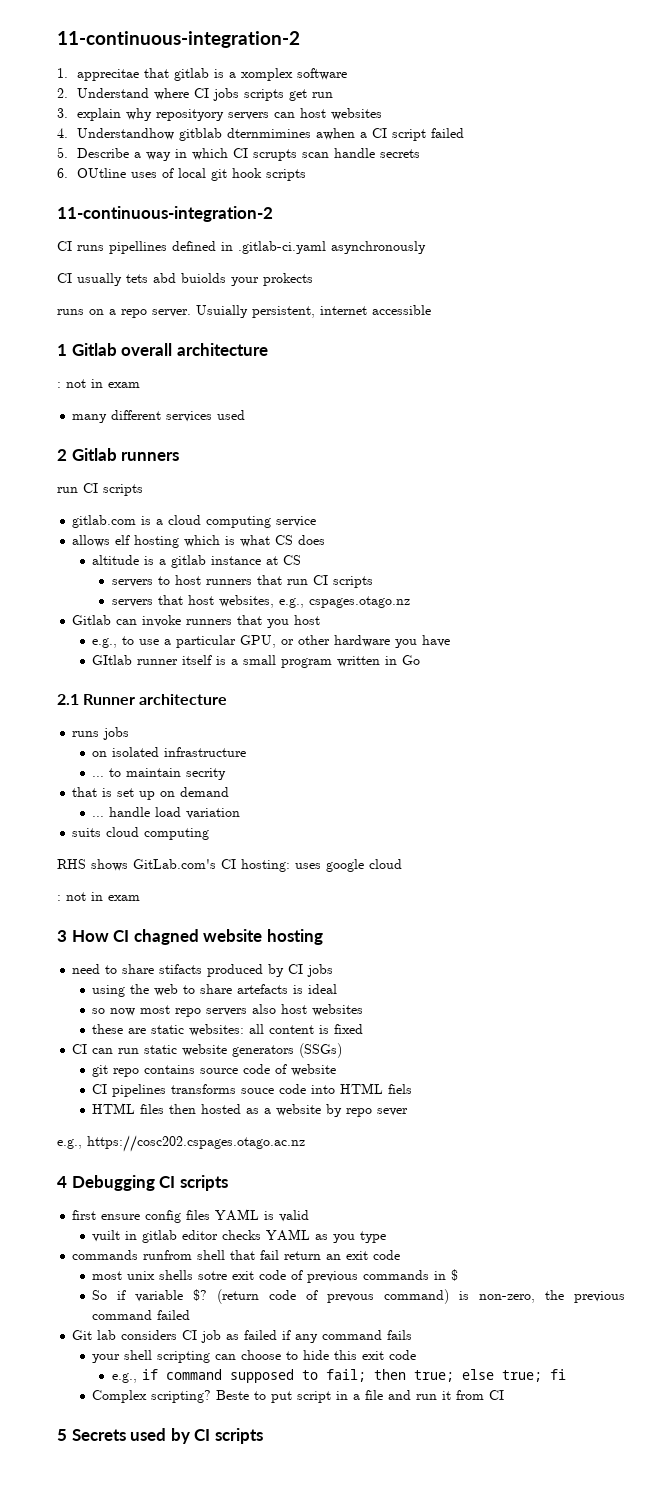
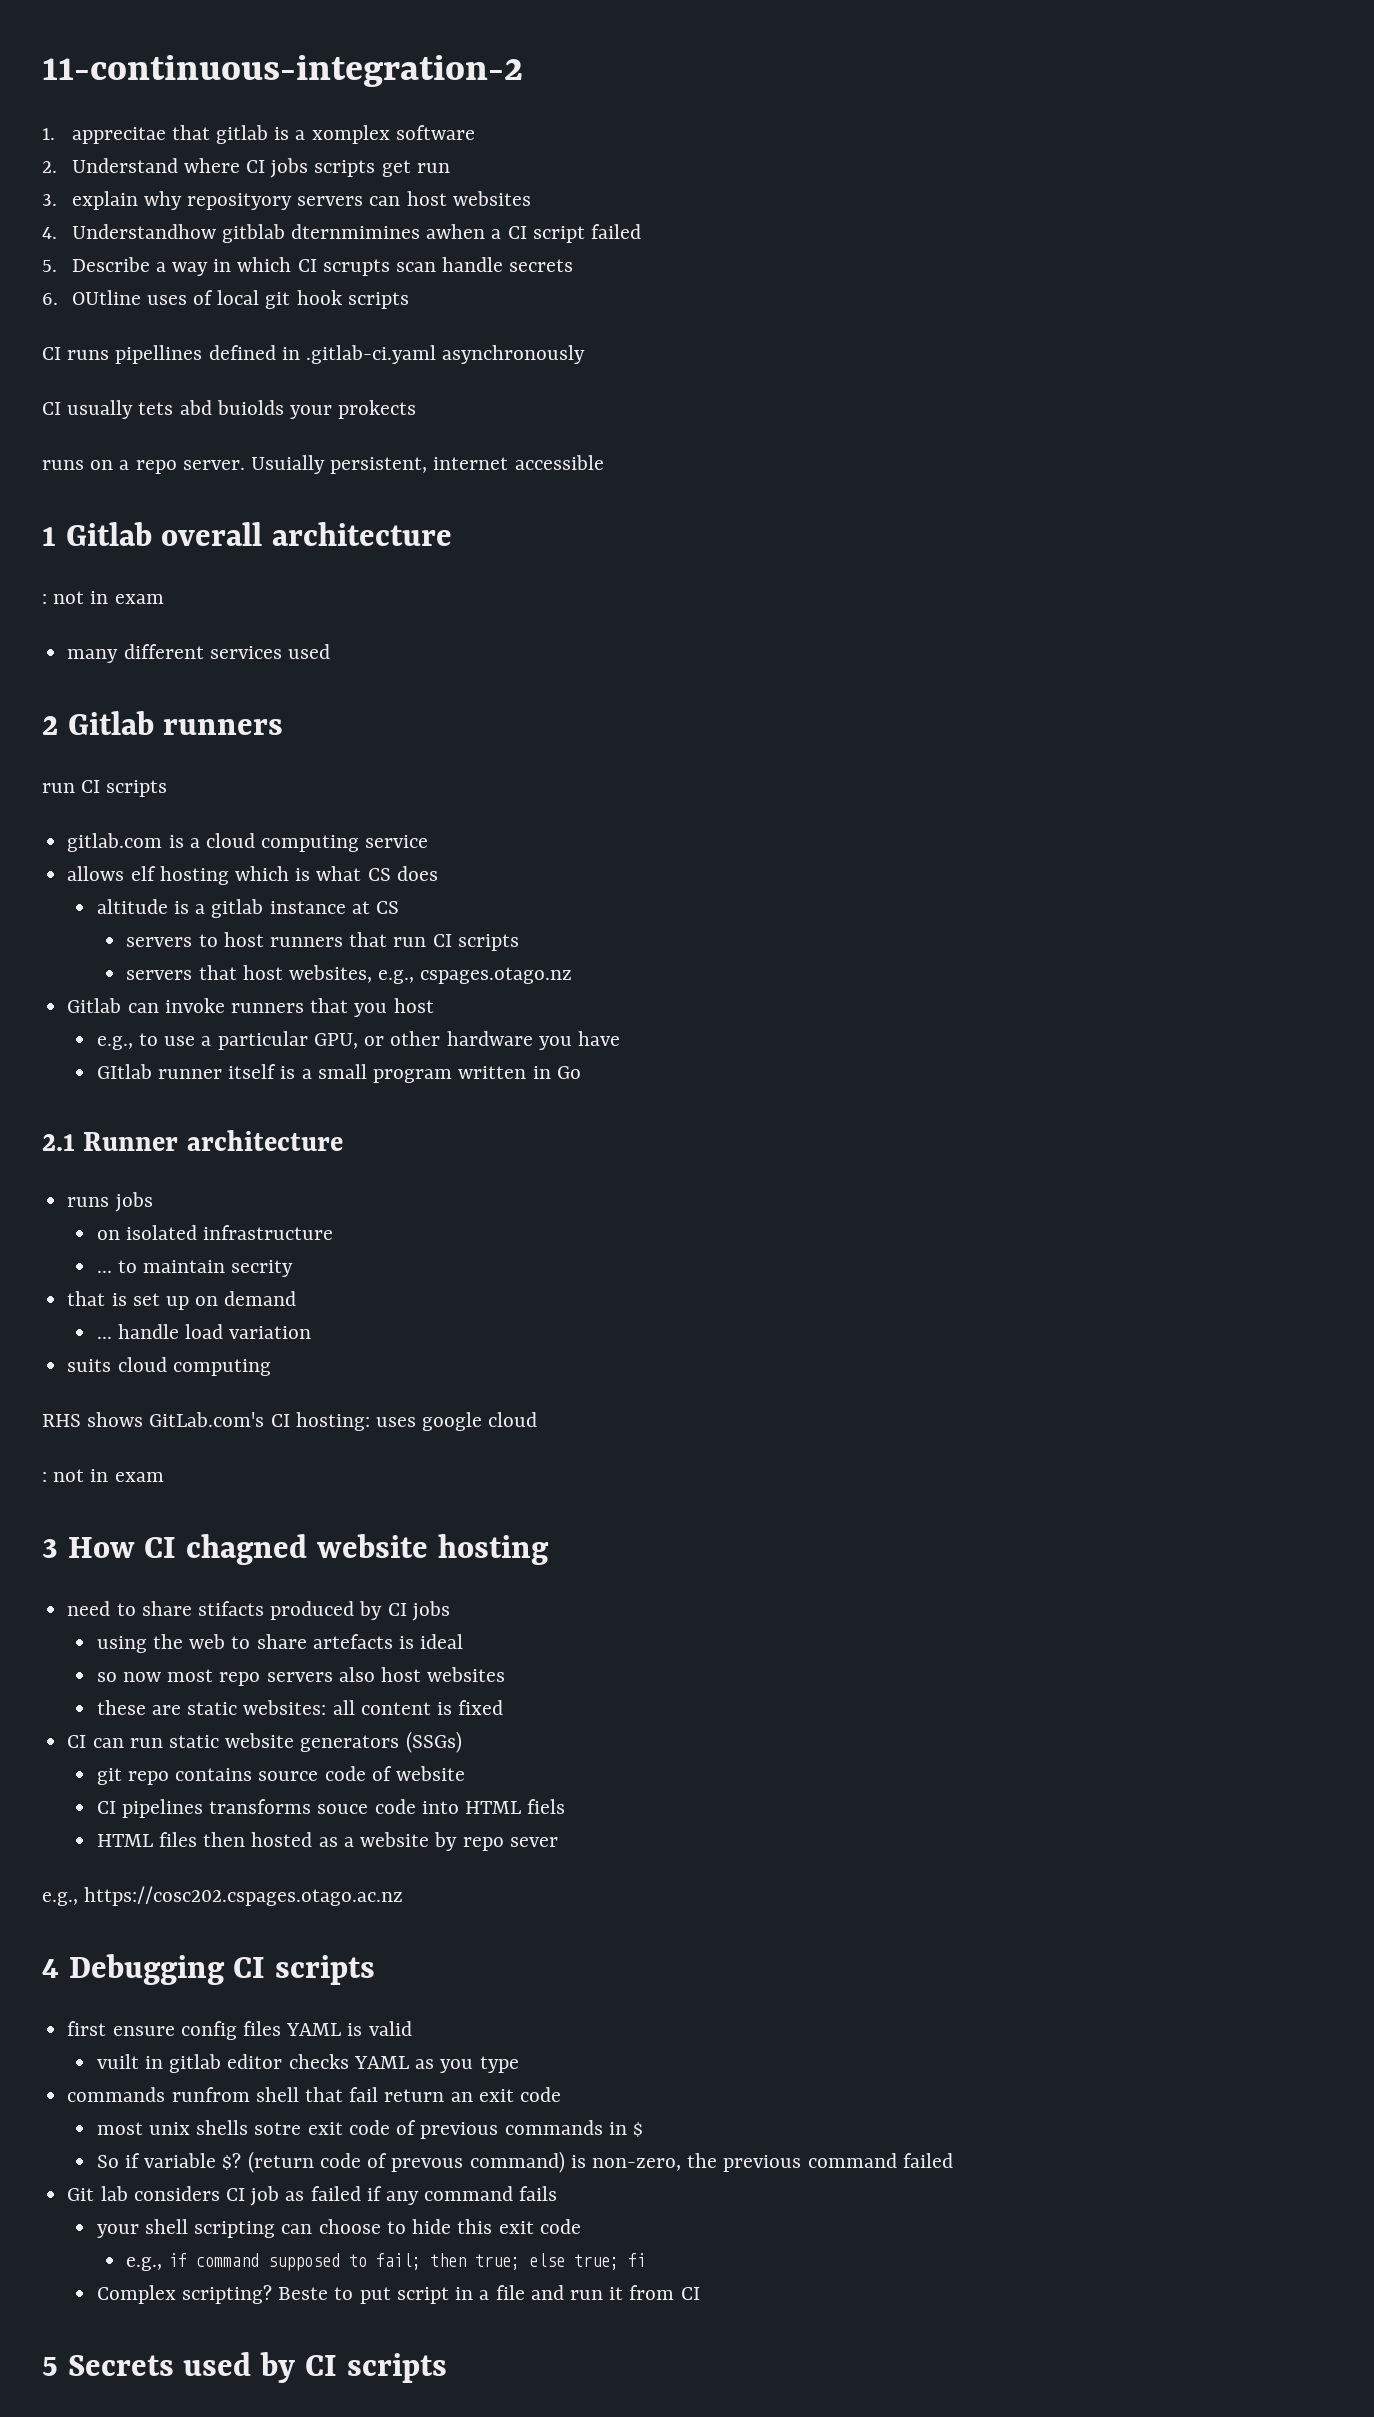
  6. OUtline uses of local git hook scripts
- 11-continuous-integration-2

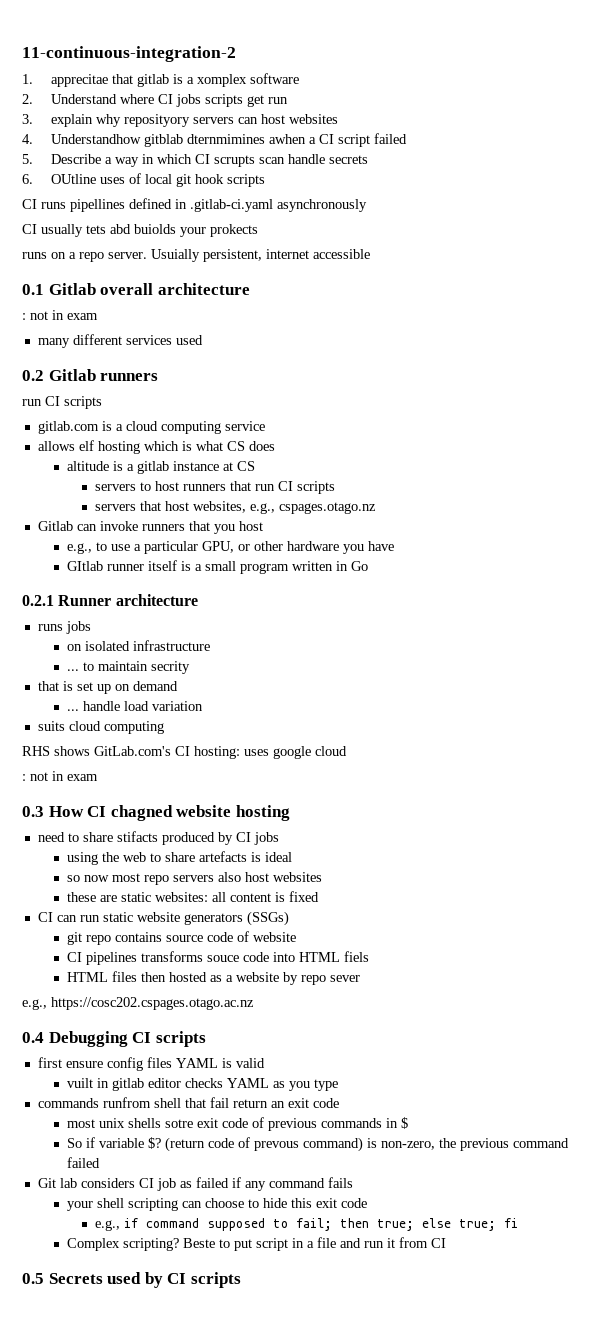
- 1 Gitlab overall architecture
+ 0.1 Gitlab overall architecture
- 2 Gitlab runners
+ 0.2 Gitlab runners
- 2.1 Runner architecture
+ 0.2.1 Runner architecture
- 3 How CI chagned website hosting
+ 0.3 How CI chagned website hosting
- 4 Debugging CI scripts
+ 0.4 Debugging CI scripts
- 5 Secrets used by CI scripts
+ 0.5 Secrets used by CI scripts

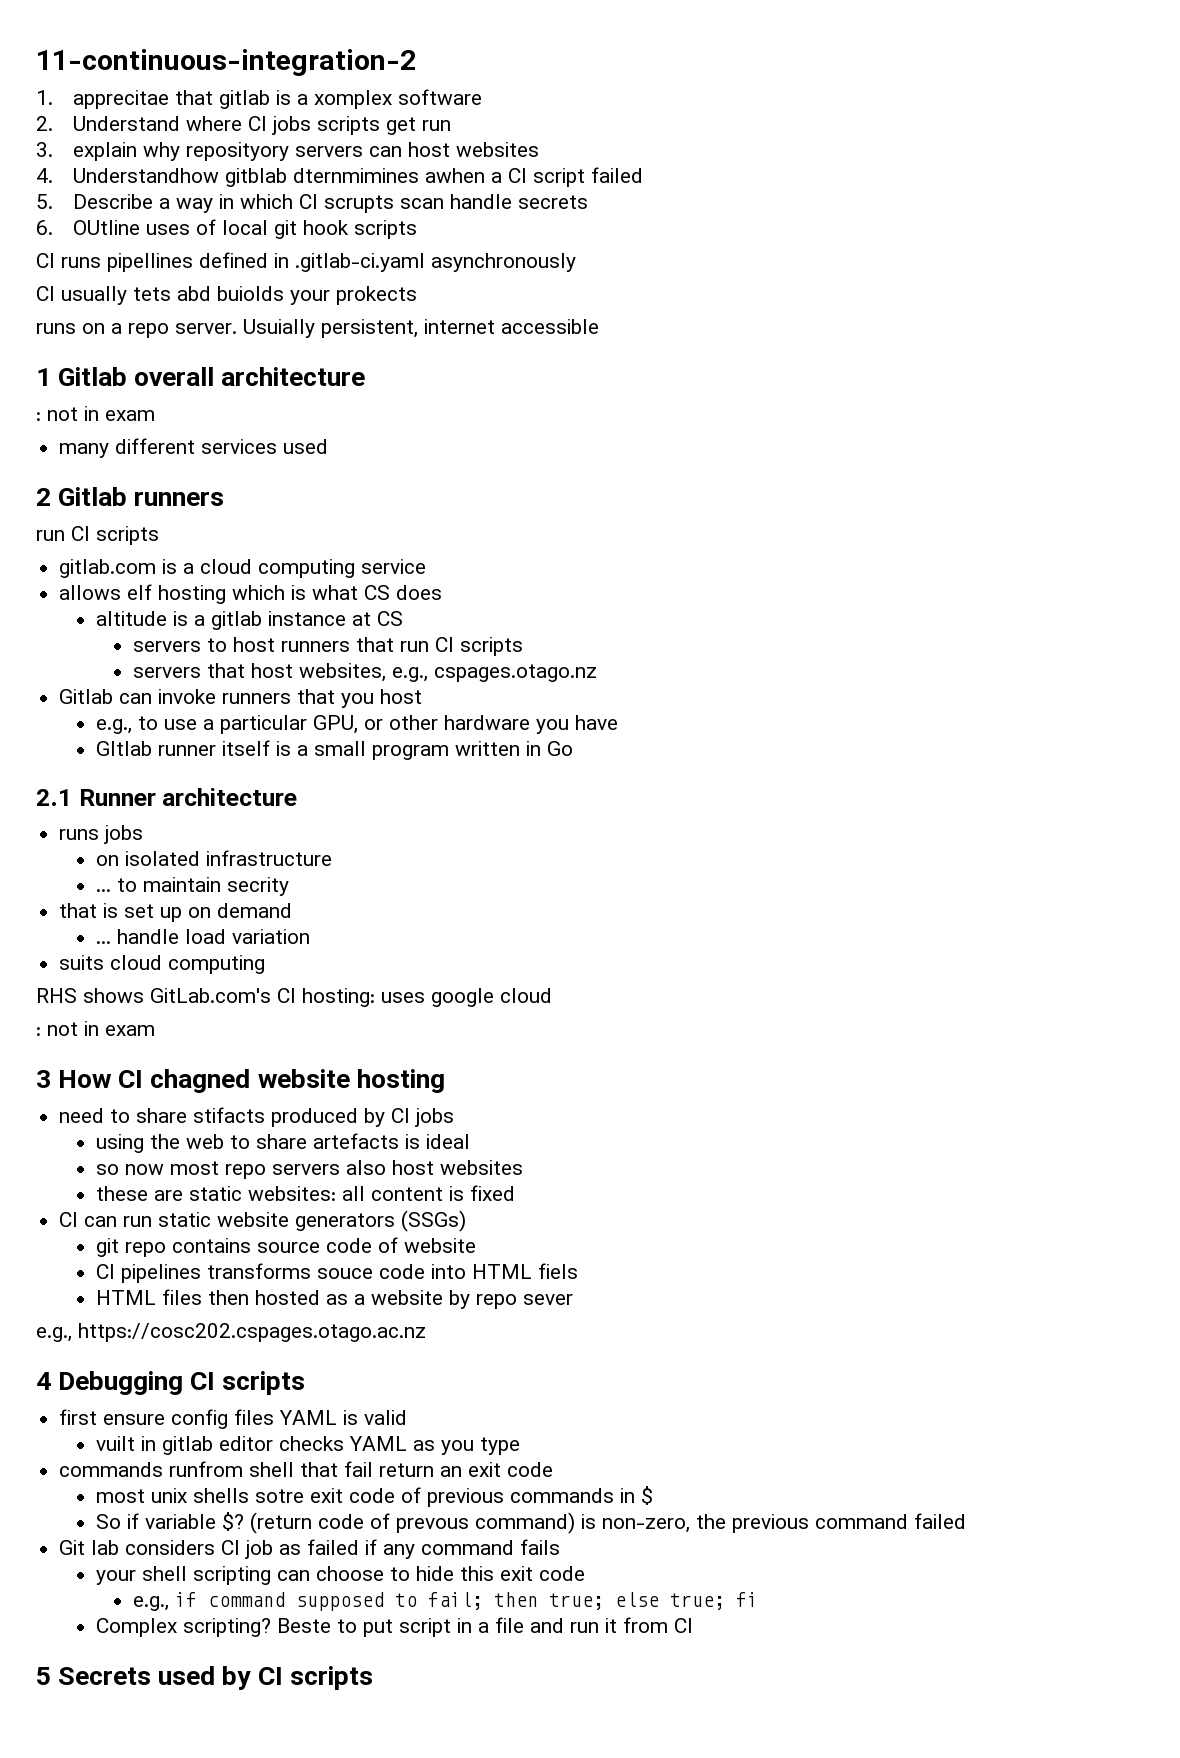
- 0.1 Gitlab overall architecture
+ 1 Gitlab overall architecture
- 0.2 Gitlab runners
+ 2 Gitlab runners
- 0.2.1 Runner architecture
+ 2.1 Runner architecture
- 0.3 How CI chagned website hosting
+ 3 How CI chagned website hosting
- 0.4 Debugging CI scripts
+ 4 Debugging CI scripts
- 0.5 Secrets used by CI scripts
+ 5 Secrets used by CI scripts

